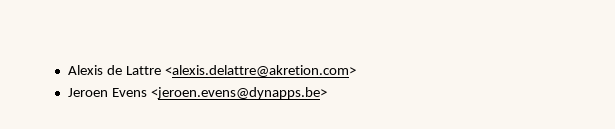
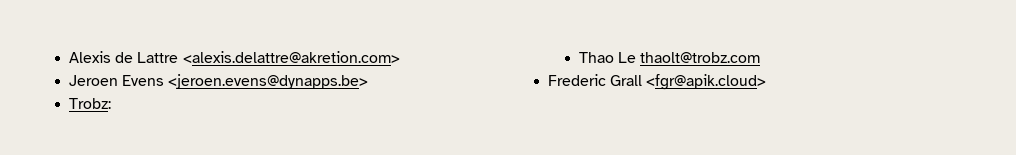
+ Trobz:
+ Thao Le thaolt@trobz.com
+ Frederic Grall <fgr@apik.cloud>

